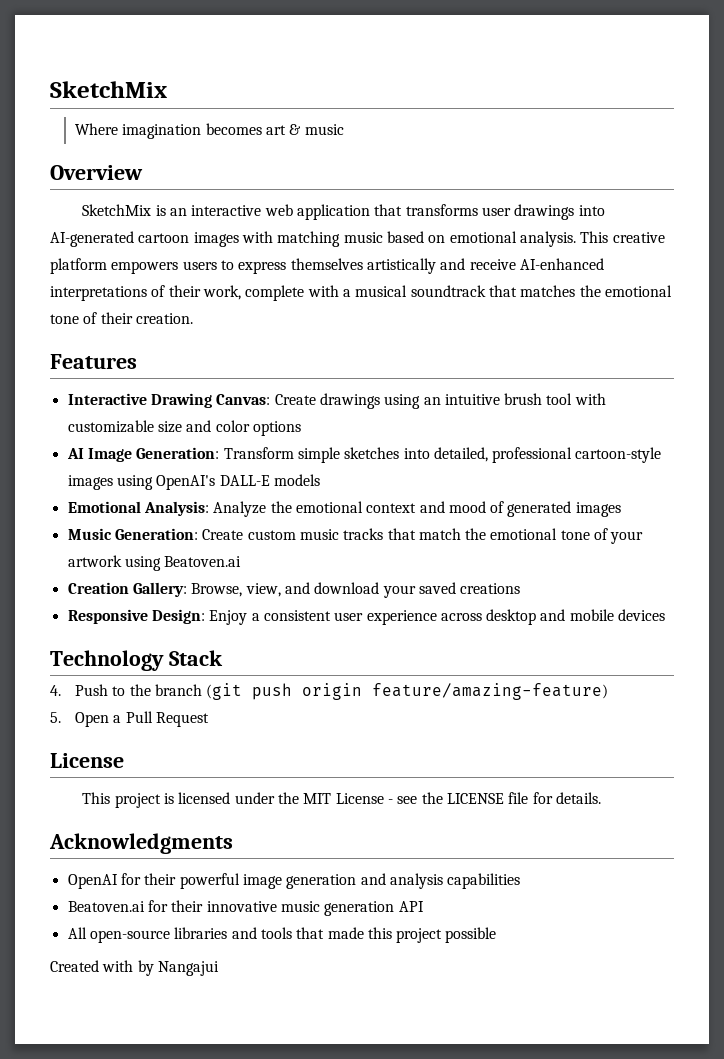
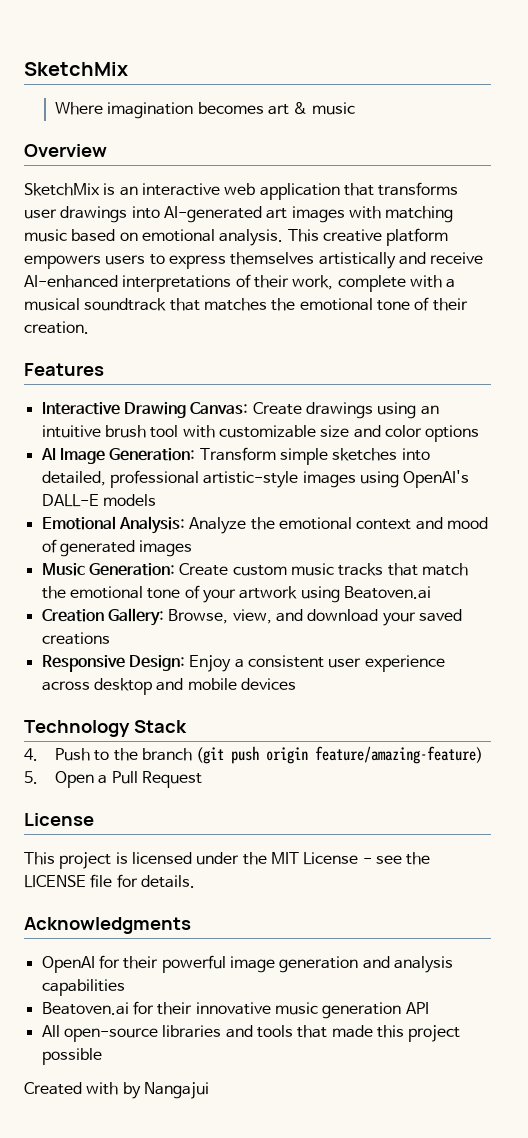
- SketchMix is an interactive web application that transforms user drawings into AI-generated cartoon images with matching music based on emotional analysis.
+ SketchMix is an interactive web application that transforms user drawings into AI-generated art images with matching music based on emotional analysis.
- AI Image Generation: Transform simple sketches into detailed, professional cartoon-style images using OpenAI's DALL-E models
+ AI Image Generation: Transform simple sketches into detailed, professional artistic-style images using OpenAI's DALL-E models

